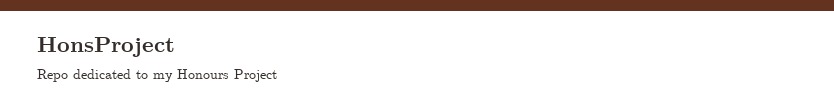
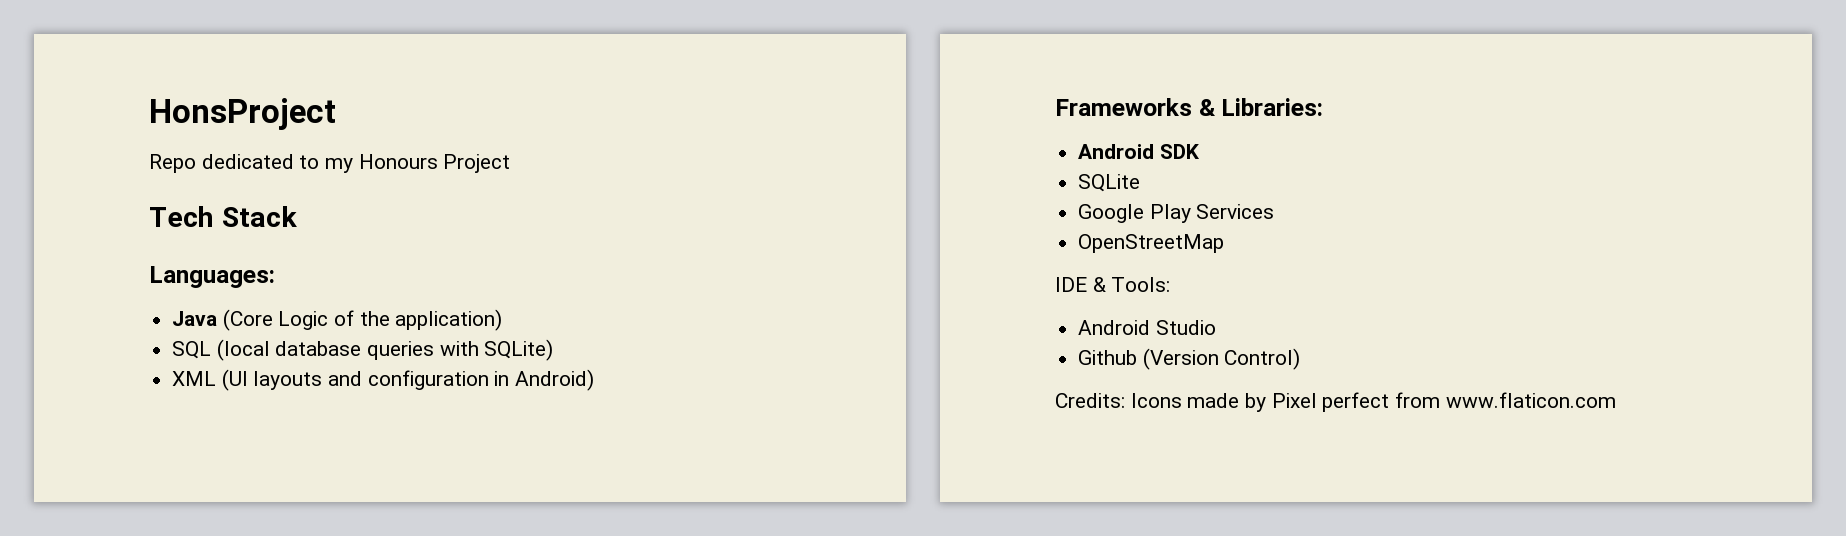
+ Tech Stack
+ Languages:
+ Java (Core Logic of the application)
+ SQL (local database queries with SQLite)
+ XML (UI layouts and configuration in Android)
+ Frameworks & Libraries:
+ Android SDK
+ SQLite
+ Google Play Services
+ OpenStreetMap
+ IDE & Tools:
+ Android Studio
+ Github (Version Control)
+ Credits: Icons made by Pixel perfect from www.flaticon.com

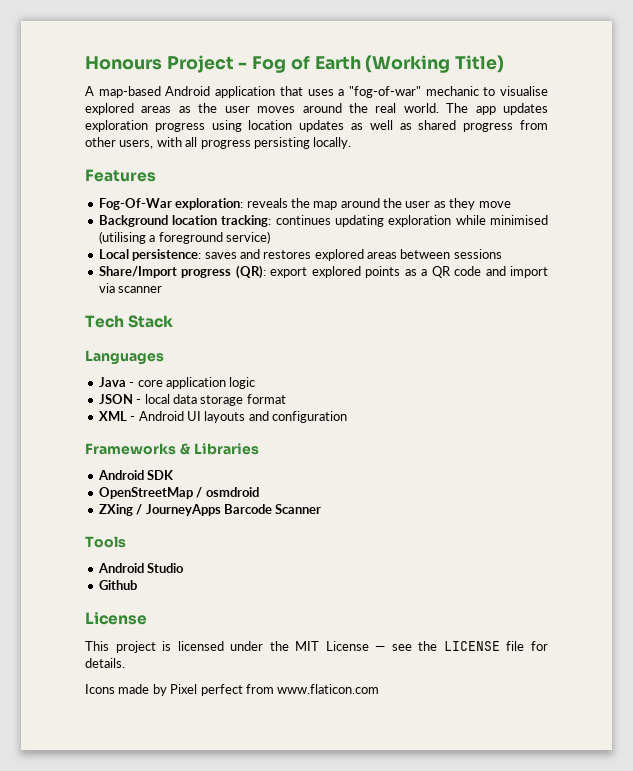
- HonsProject
- Repo dedicated to my Honours Project
+ Honours Project - Fog of Earth (Working Title)
+ A map-based Android application that uses a "fog-of-war" mechanic to visualise explored areas as the user moves around the real world. The app updates exploration progress using location updates as well as shared progress from other users, with all progress persisting locally.
+ Features
+ Fog-Of-War exploration: reveals the map around the user as they move
+ Background location tracking: continues updating exploration while minimised (utilising a foreground service)
+ Local persistence: saves and restores explored areas between sessions
+ Share/Import progress (QR): export explored points as a QR code and import via scanner
- Languages:
+ Languages
- Java (Core Logic of the application)
- SQL (local database queries with SQLite)
- XML (UI layouts and configuration in Android)
+ Java - core application logic
+ JSON - local data storage format
+ XML - Android UI layouts and configuration
- Frameworks & Libraries:
+ Frameworks & Libraries
- SQLite
- Google Play Services
- OpenStreetMap
- IDE & Tools:
+ OpenStreetMap / osmdroid
+ ZXing / JourneyApps Barcode Scanner
+ Tools
  Android Studio
- Github (Version Control)
- Credits: Icons made by Pixel perfect from www.flaticon.com
+ Github
+ License
+ This project is licensed under the MIT License — see the LICENSE file for details.
+ Icons made by Pixel perfect from www.flaticon.com

